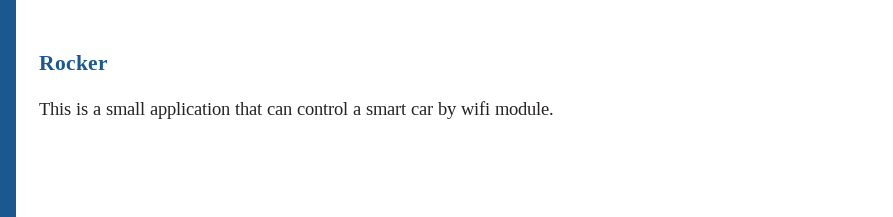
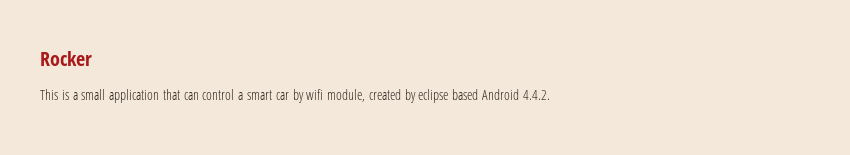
- This is a small application that can control a smart car by wifi module.
+ This is a small application that can control a smart car by wifi module, created by eclipse based Android 4.4.2.

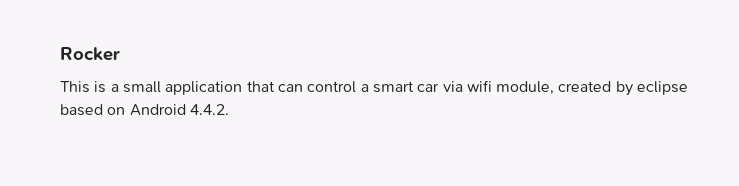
- This is a small application that can control a smart car by wifi module, created by eclipse based Android 4.4.2.
+ This is a small application that can control a smart car via wifi module, created by eclipse based on Android 4.4.2.

